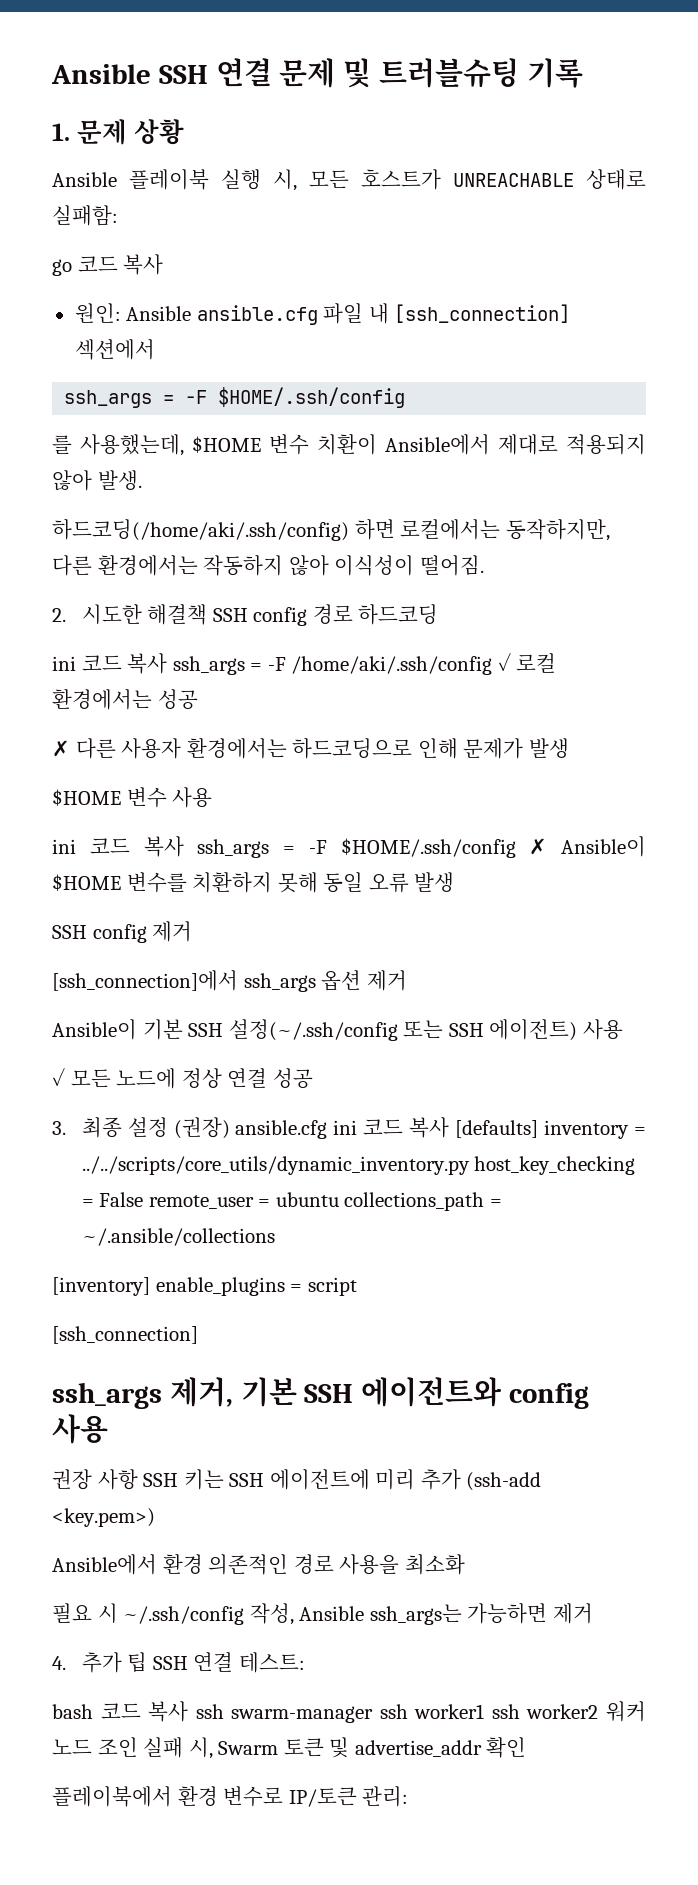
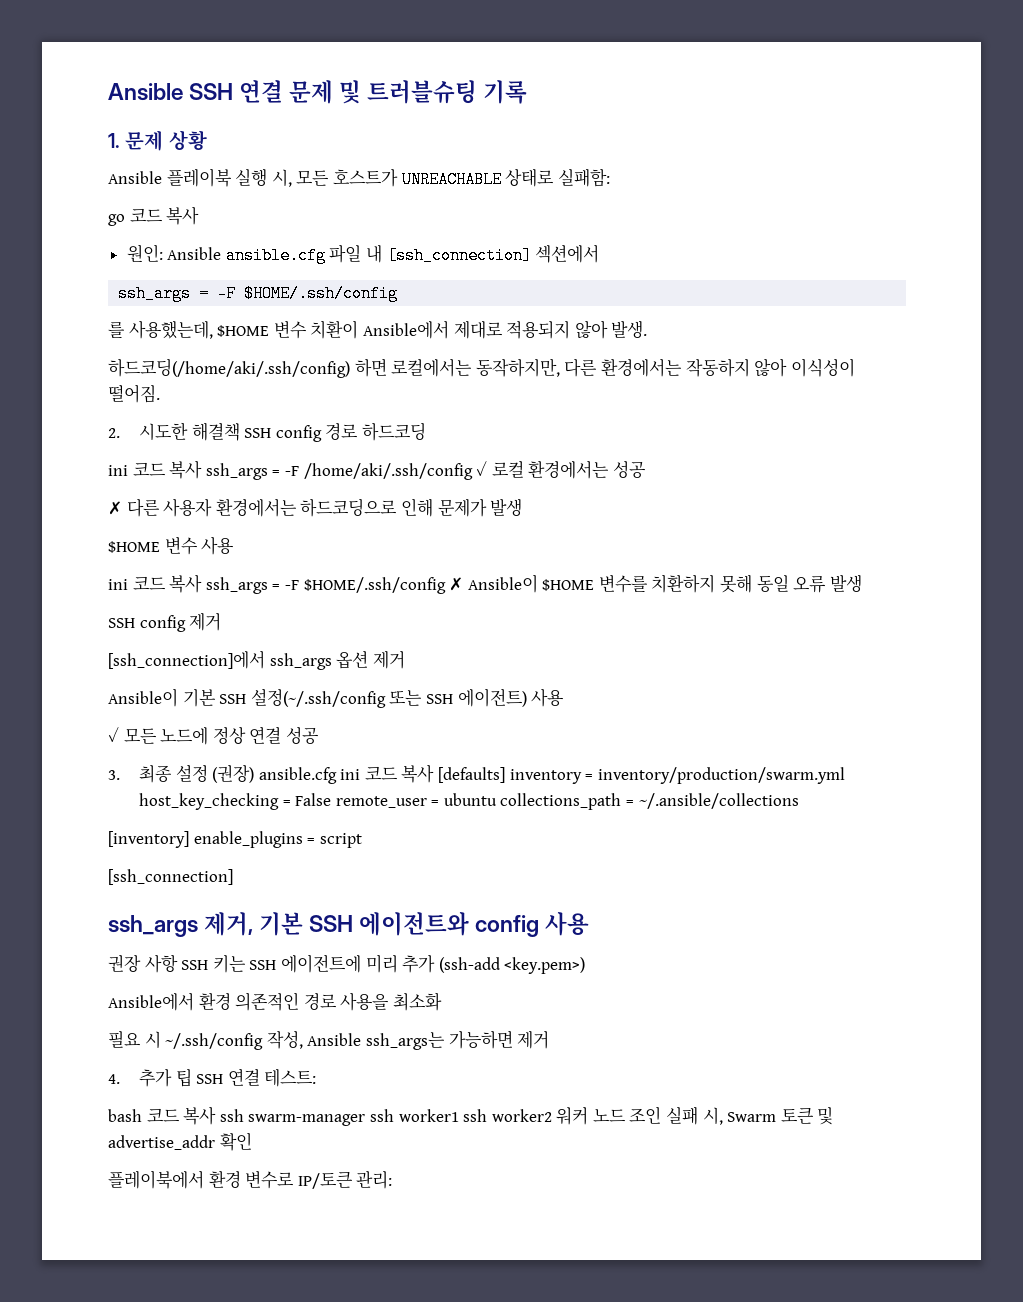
- 3. 최종 설정 (권장) ansible.cfg ini 코드 복사 [defaults] inventory = ../../scripts/core_utils/dynamic_inventory.py host_key_checking = False remote_user = ubuntu collections_path = ~/.ansible/collections
+ 3. 최종 설정 (권장) ansible.cfg ini 코드 복사 [defaults] inventory = inventory/production/swarm.yml host_key_checking = False remote_user = ubuntu collections_path = ~/.ansible/collections

